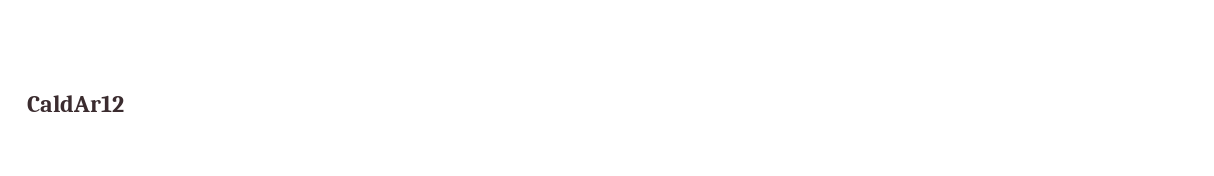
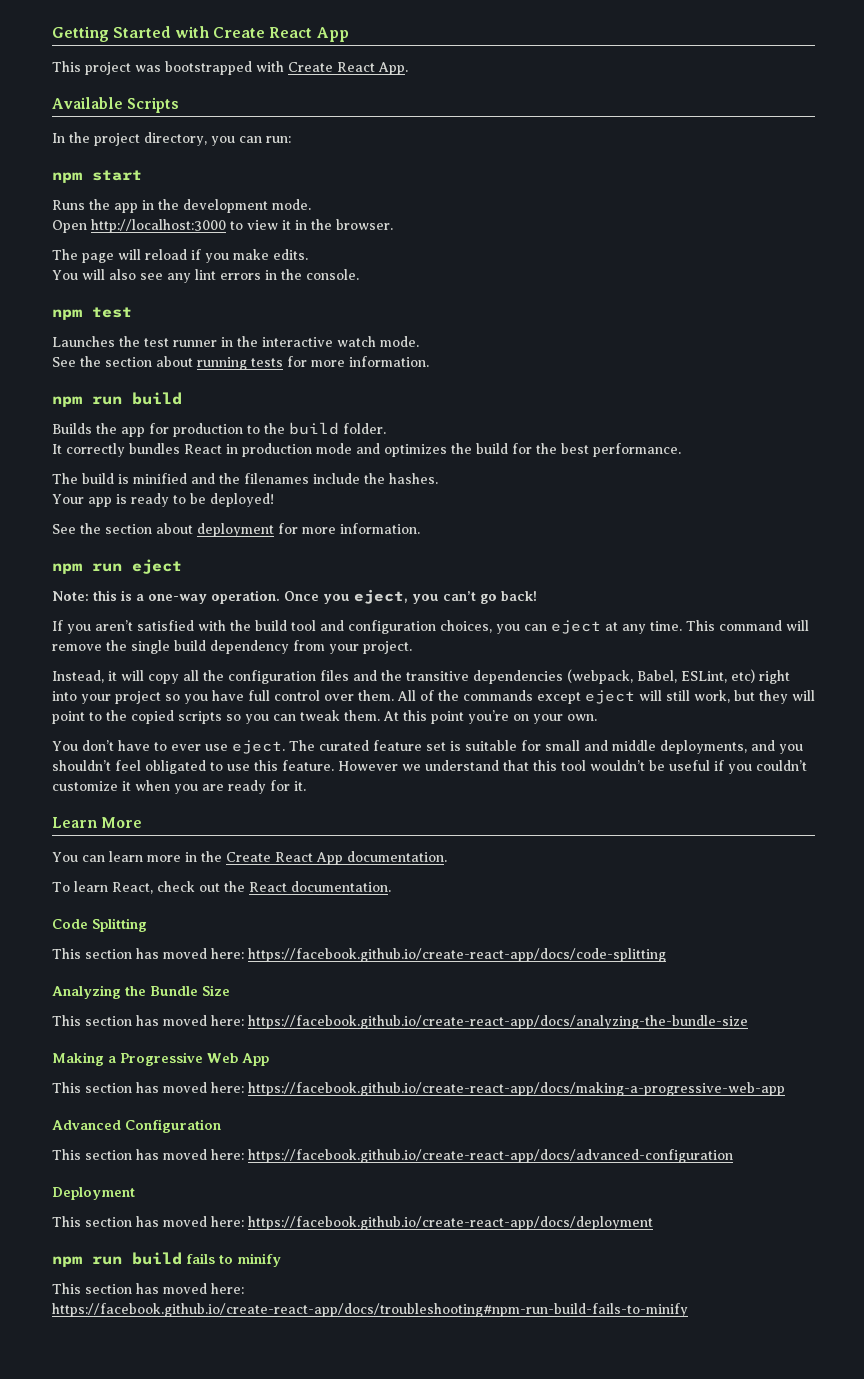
- CaldAr12
+ Getting Started with Create React App
+ This project was bootstrapped with Create React App.
+ Available Scripts
+ In the project directory, you can run:
+ npm start
+ Runs the app in the development mode.
+ Open http://localhost:3000 to view it in the browser.
+ The page will reload if you make edits.
+ You will also see any lint errors in the console.
+ npm test
+ Launches the test runner in the interactive watch mode.
+ See the section about running tests for more information.
+ npm run build
+ Builds the app for production to the build folder.
+ It correctly bundles React in production mode and optimizes the build for the best performance.
+ The build is minified and the filenames include the hashes.
+ Your app is ready to be deployed!
+ See the section about deployment for more information.
+ npm run eject
+ Note: this is a one-way operation. Once you eject, you can’t go back!
+ If you aren’t satisfied with the build tool and configuration choices, you can eject at any time. This command will remove the single build dependency from your project.
+ Instead, it will copy all the configuration files and the transitive dependencies (webpack, Babel, ESLint, etc) right into your project so you have full control over them. All of the commands except eject will still work, but they will point to the copied scripts so you can tweak them. At this point you’re on your own.
+ You don’t have to ever use eject. The curated feature set is suitable for small and middle deployments, and you shouldn’t feel obligated to use this feature. However we understand that this tool wouldn’t be useful if you couldn’t customize it when you are ready for it.
+ Learn More
+ You can learn more in the Create React App documentation.
+ To learn React, check out the React documentation.
+ Code Splitting
+ This section has moved here: https://facebook.github.io/create-react-app/docs/code-splitting
+ Analyzing the Bundle Size
+ This section has moved here: https://facebook.github.io/create-react-app/docs/analyzing-the-bundle-size
+ Making a Progressive Web App
+ This section has moved here: https://facebook.github.io/create-react-app/docs/making-a-progressive-web-app
+ Advanced Configuration
+ This section has moved here: https://facebook.github.io/create-react-app/docs/advanced-configuration
+ Deployment
+ This section has moved here: https://facebook.github.io/create-react-app/docs/deployment
+ npm run build fails to minify
+ This section has moved here: https://facebook.github.io/create-react-app/docs/troubleshooting#npm-run-build-fails-to-minify

